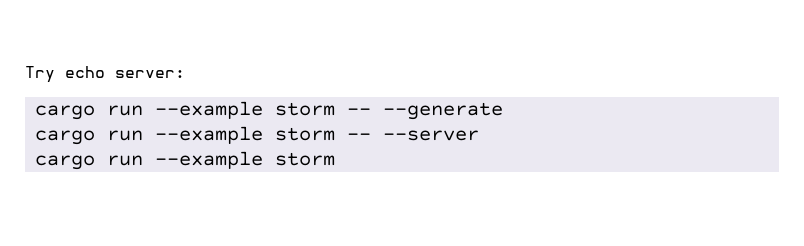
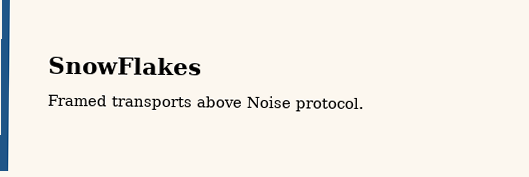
- Try echo server:
- cargo run --example storm -- --generate
- cargo run --example storm -- --server
- cargo run --example storm
+ SnowFlakes
+ Framed transports above Noise protocol.

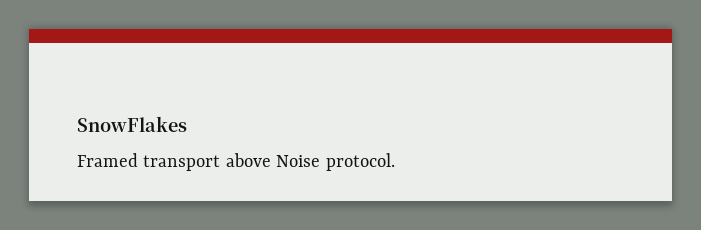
- Framed transports above Noise protocol.
+ Framed transport above Noise protocol.

